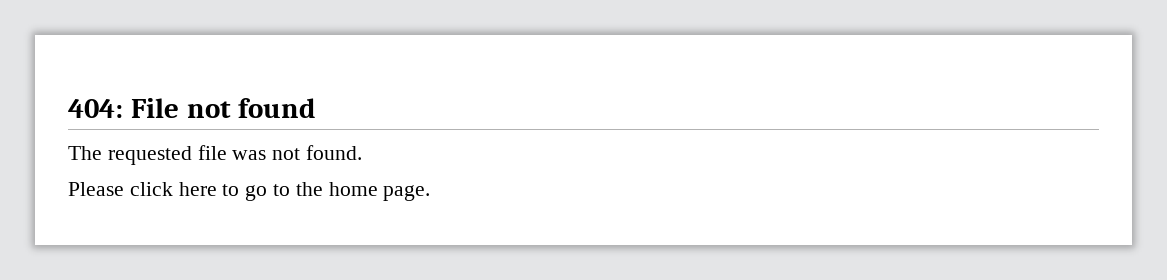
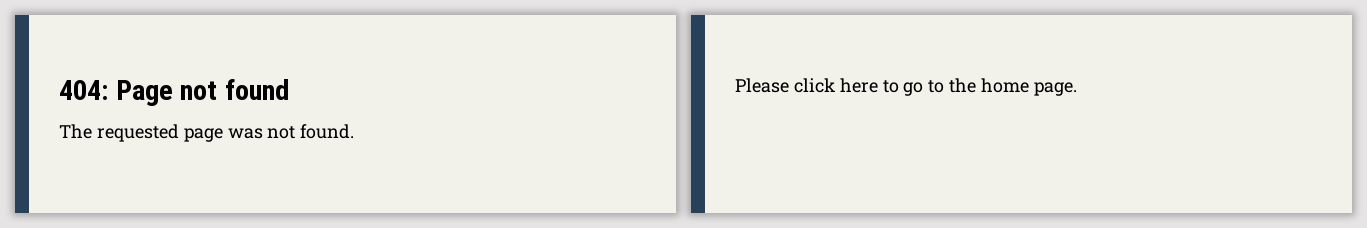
- 404: File not found
+ 404: Page not found
- The requested file was not found.
+ The requested page was not found.

